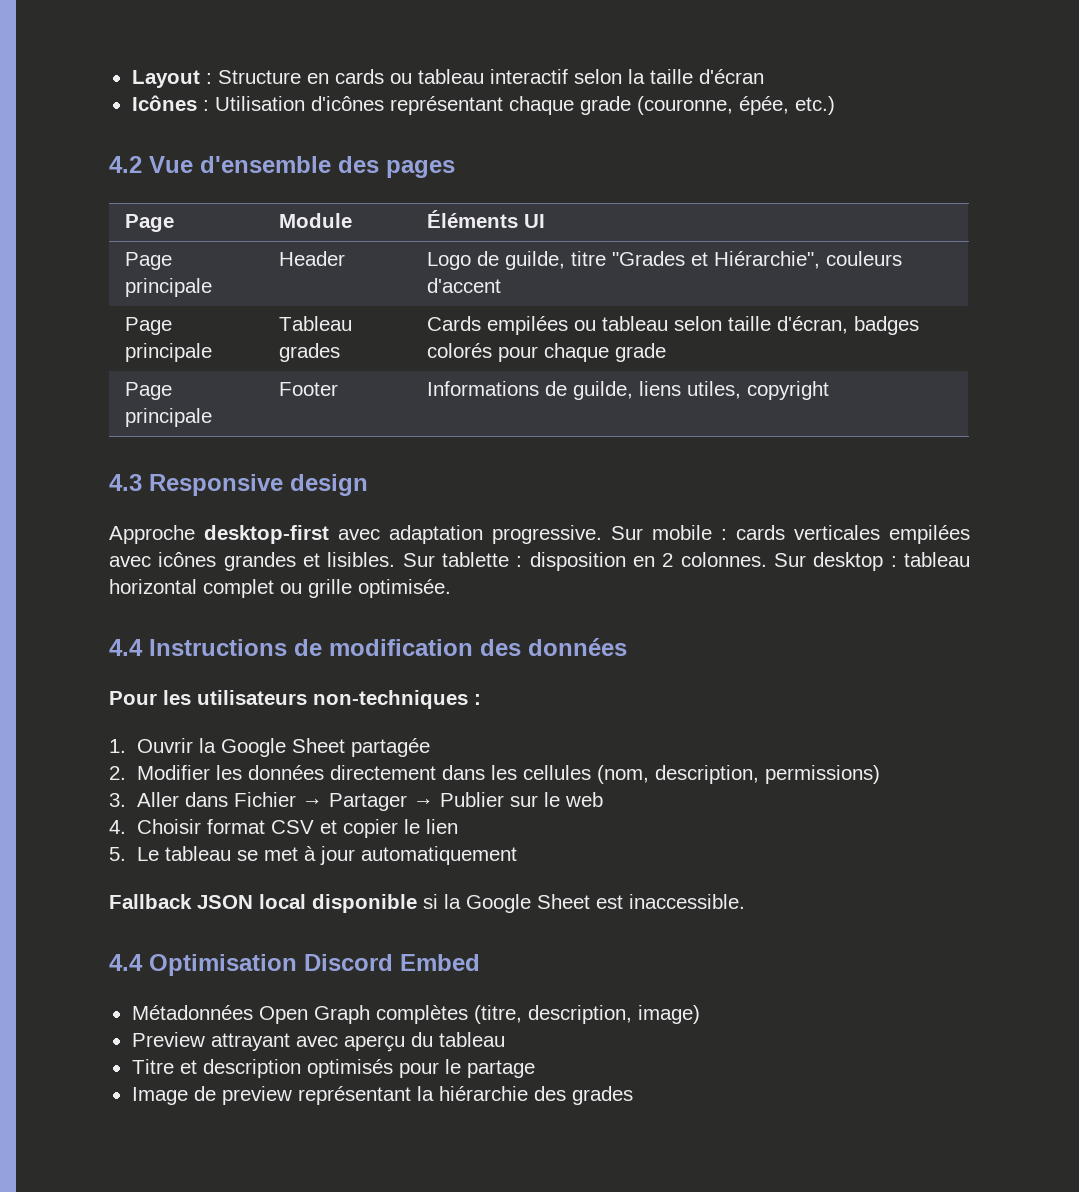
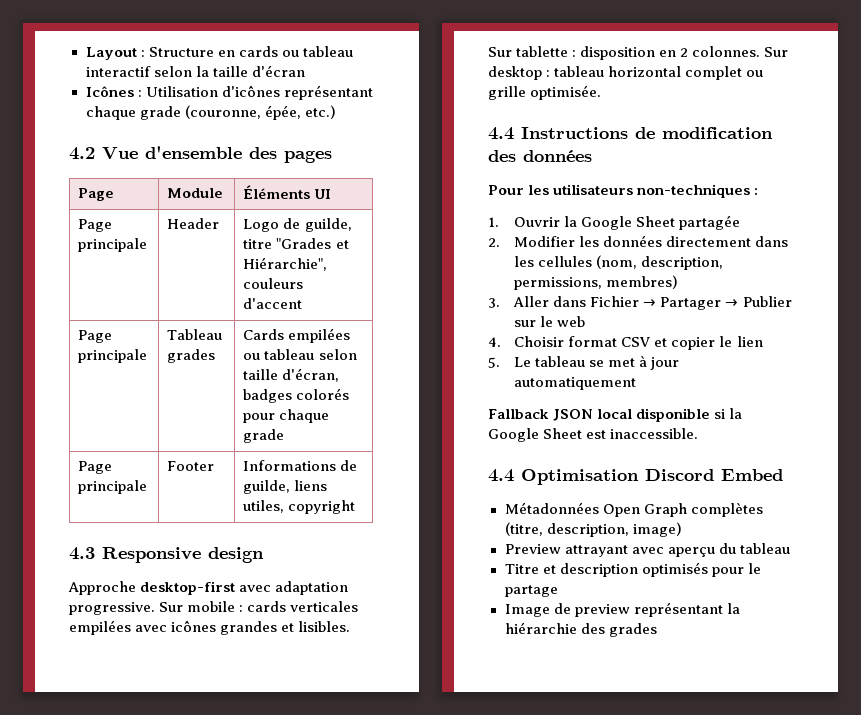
- 2. Modifier les données directement dans les cellules (nom, description, permissions)
+ 2. Modifier les données directement dans les cellules (nom, description, permissions, membres)

